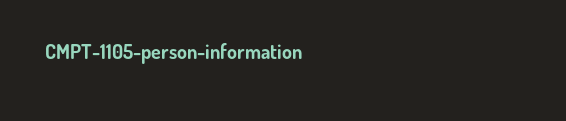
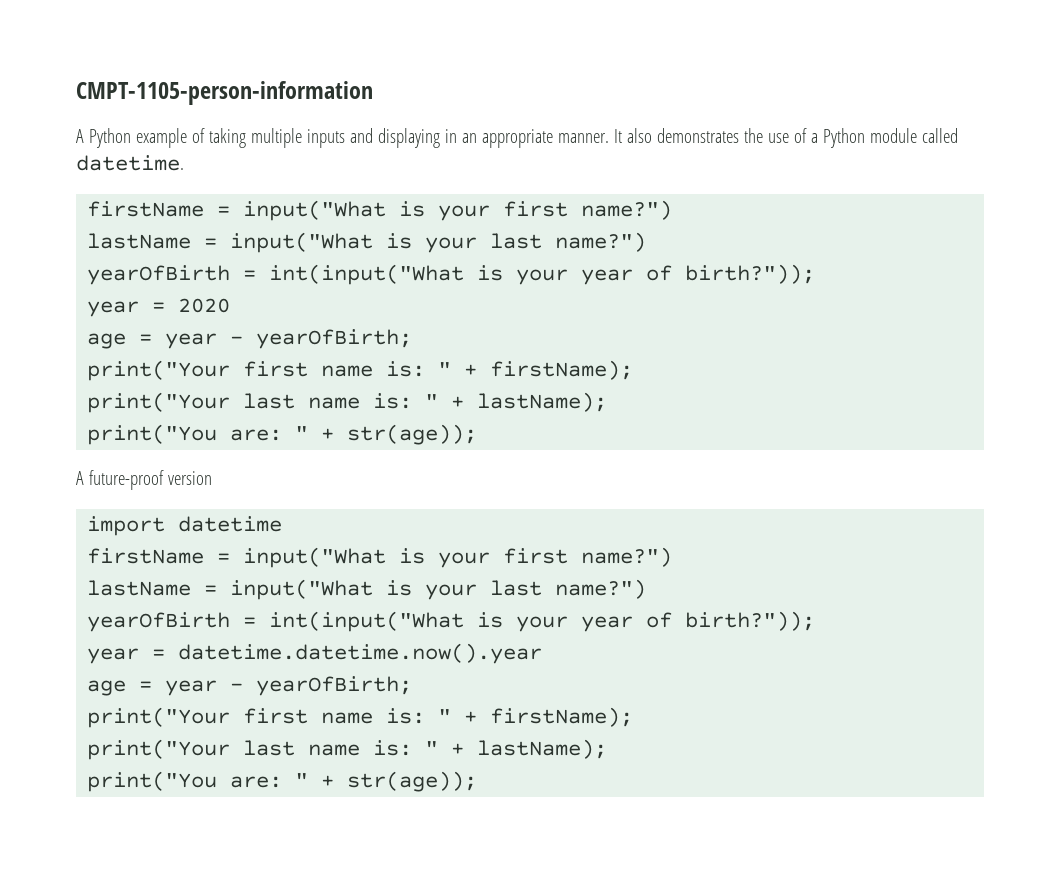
+ A Python example of taking multiple inputs and displaying in an appropriate manner. It also demonstrates the use of a Python module called datetime.
+ firstName = input("What is your first name?")
+ lastName = input("What is your last name?")
+ yearOfBirth = int(input("What is your year of birth?"));
+ year = 2020
+ age = year - yearOfBirth;
+ print("Your first name is: " + firstName);
+ print("Your last name is: " + lastName);
+ print("You are: " + str(age));
+ A future-proof version
+ import datetime
+ firstName = input("What is your first name?")
+ lastName = input("What is your last name?")
+ yearOfBirth = int(input("What is your year of birth?"));
+ year = datetime.datetime.now().year
+ age = year - yearOfBirth;
+ print("Your first name is: " + firstName);
+ print("Your last name is: " + lastName);
+ print("You are: " + str(age));

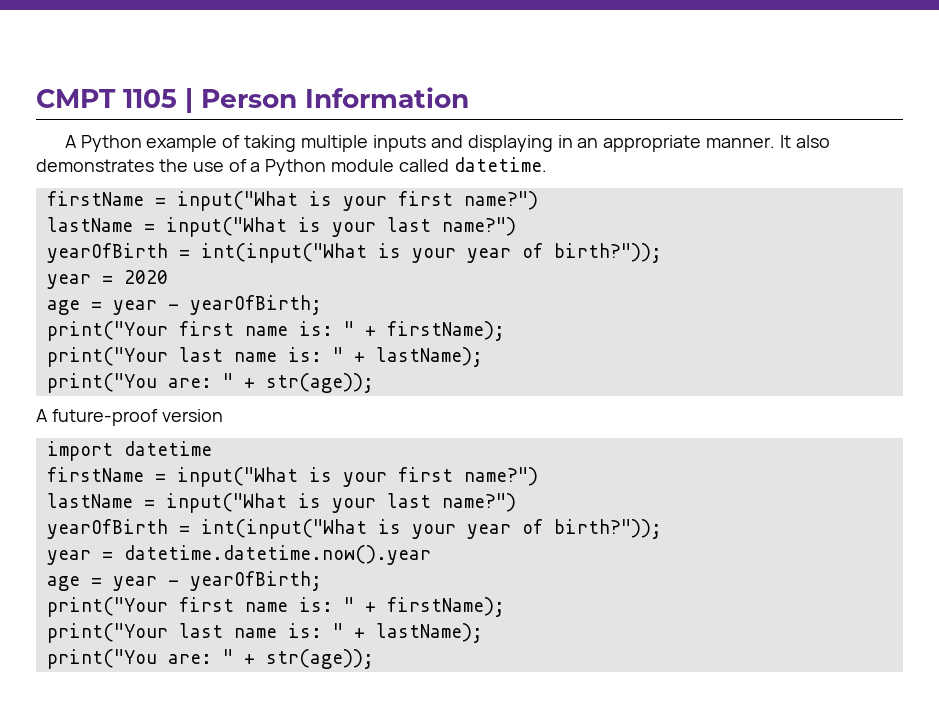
- CMPT-1105-person-information
+ CMPT 1105 | Person Information

